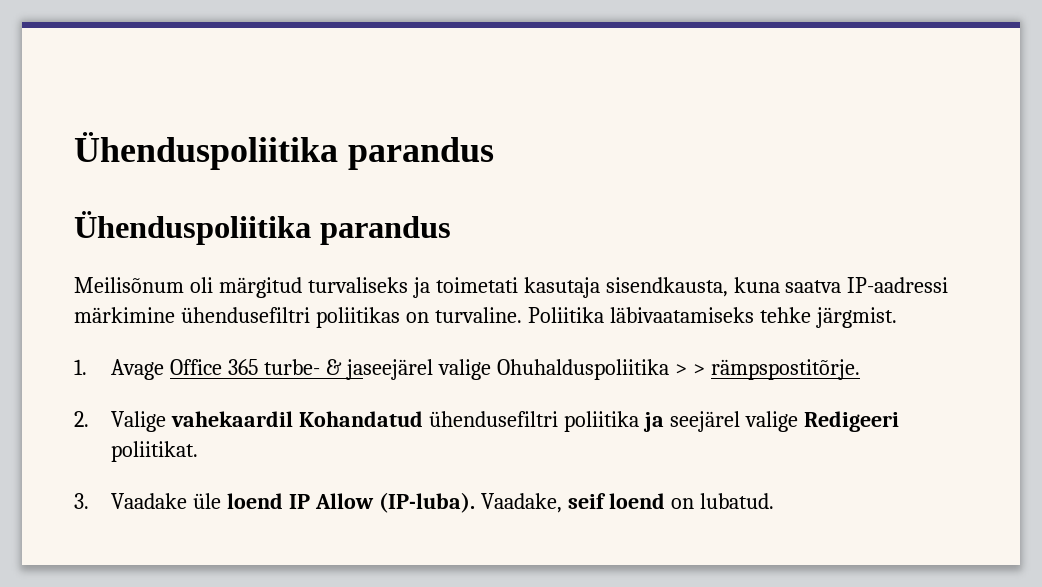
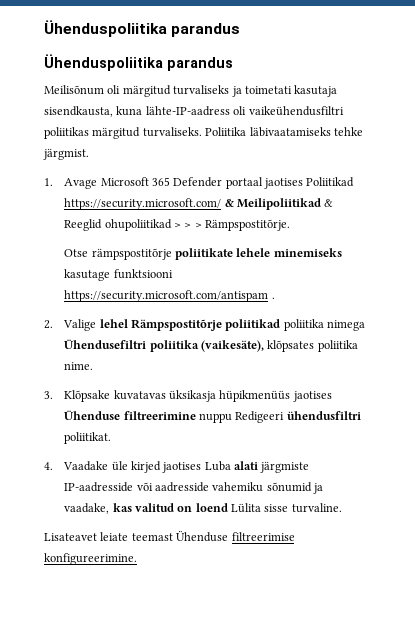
- Meilisõnum oli märgitud turvaliseks ja toimetati kasutaja sisendkausta, kuna saatva IP-aadressi märkimine ühendusefiltri poliitikas on turvaline.
+ Meilisõnum oli märgitud turvaliseks ja toimetati kasutaja sisendkausta, kuna lähte-IP-aadress oli vaikeühendusfiltri poliitikas märgitud turvaliseks.
- 1. Avage Office 365 turbe- & jaseejärel valige Ohuhalduspoliitika > > rämpspostitõrje.
- 2. Valige vahekaardil Kohandatud ühendusefiltri poliitika ja seejärel valige Redigeeri poliitikat.
+ 1. Avage Microsoft 365 Defender portaal jaotises Poliitikad https://security.microsoft.com/ & Meilipoliitikad & Reeglid ohupoliitikad > > > Rämpspostitõrje.
+ Otse rämpspostitõrje poliitikate lehele minemiseks kasutage funktsiooni https://security.microsoft.com/antispam .
+ 2. Valige lehel Rämpspostitõrje poliitikad poliitika nimega Ühendusefiltri poliitika (vaikesäte), klõpsates poliitika nime.
+ 3. Klõpsake kuvatavas üksikasja hüpikmenüüs jaotises Ühenduse filtreerimine nuppu Redigeeri ühendusfiltri poliitikat.
- 3. Vaadake üle loend IP Allow (IP-luba). Vaadake, seif loend on lubatud.
+ 4. Vaadake üle kirjed jaotises Luba alati järgmiste IP-aadresside või aadresside vahemiku sõnumid ja vaadake, kas valitud on loend Lülita sisse turvaline.
+ Lisateavet leiate teemast Ühenduse filtreerimise konfigureerimine.

